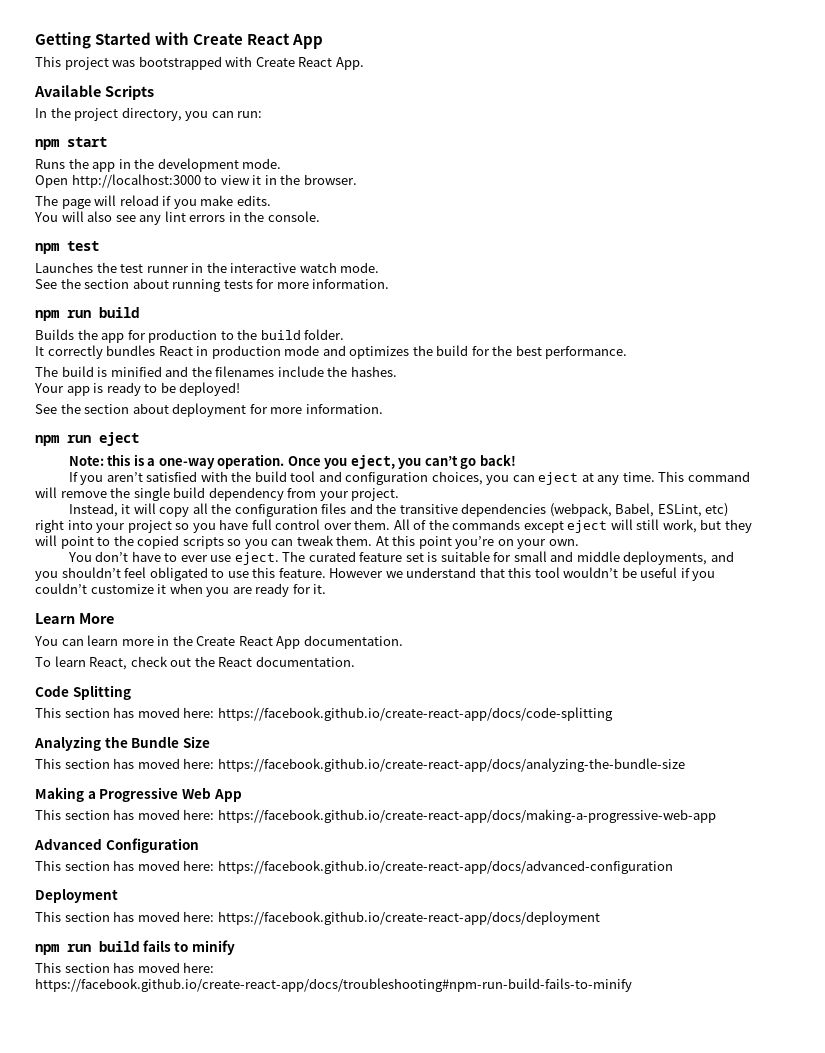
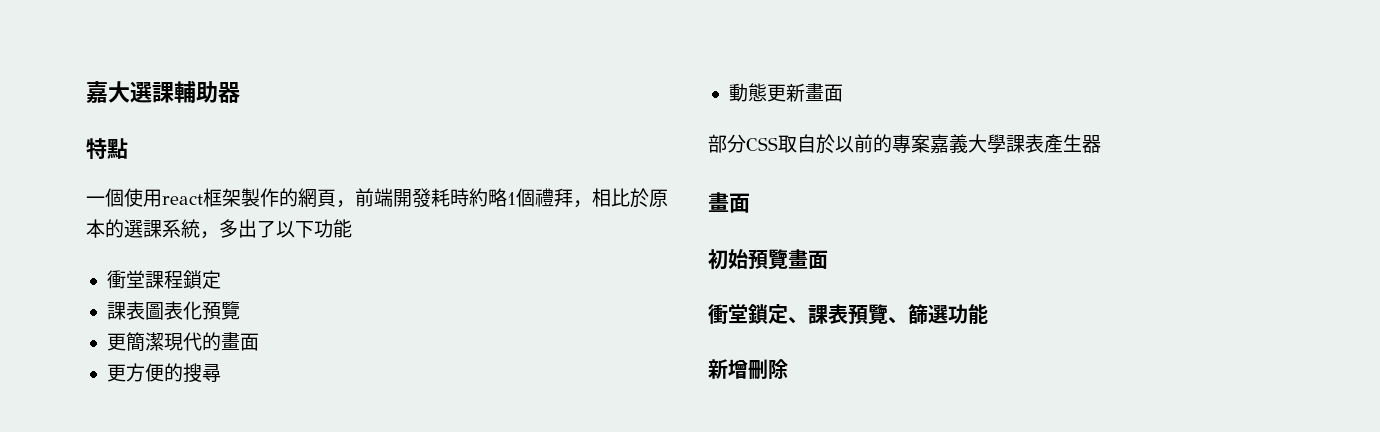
- Getting Started with Create React App
- This project was bootstrapped with Create React App.
- Available Scripts
- In the project directory, you can run:
- npm start
- Runs the app in the development mode.
- Open http://localhost:3000 to view it in the browser.
- The page will reload if you make edits.
- You will also see any lint errors in the console.
- npm test
- Launches the test runner in the interactive watch mode.
- See the section about running tests for more information.
- npm run build
- Builds the app for production to the build folder.
- It correctly bundles React in production mode and optimizes the build for the best performance.
- The build is minified and the filenames include the hashes.
- Your app is ready to be deployed!
- See the section about deployment for more information.
- npm run eject
- Note: this is a one-way operation. Once you eject, you can’t go back!
- If you aren’t satisfied with the build tool and configuration choices, you can eject at any time. This command will remove the single build dependency from your project.
- Instead, it will copy all the configuration files and the transitive dependencies (webpack, Babel, ESLint, etc) right into your project so you have full control over them. All of the commands except eject will still work, but they will point to the copied scripts so you can tweak them. At this point you’re on your own.
- You don’t have to ever use eject. The curated feature set is suitable for small and middle deployments, and you shouldn’t feel obligated to use this feature. However we understand that this tool wouldn’t be useful if you couldn’t customize it when you are ready for it.
- Learn More
- You can learn more in the Create React App documentation.
- To learn React, check out the React documentation.
- Code Splitting
- This section has moved here: https://facebook.github.io/create-react-app/docs/code-splitting
- Analyzing the Bundle Size
- This section has moved here: https://facebook.github.io/create-react-app/docs/analyzing-the-bundle-size
- Making a Progressive Web App
- This section has moved here: https://facebook.github.io/create-react-app/docs/making-a-progressive-web-app
- Advanced Configuration
- This section has moved here: https://facebook.github.io/create-react-app/docs/advanced-configuration
- Deployment
- This section has moved here: https://facebook.github.io/create-react-app/docs/deployment
- npm run build fails to minify
- This section has moved here: https://facebook.github.io/create-react-app/docs/troubleshooting#npm-run-build-fails-to-minify
+ 嘉大選課輔助器
+ 特點
+ 一個使用react框架製作的網頁，前端開發耗時約略1個禮拜，相比於原本的選課系統，多出了以下功能
+ 衝堂課程鎖定
+ 課表圖表化預覽
+ 更簡潔現代的畫面
+ 更方便的搜尋
+ 動態更新畫面
+ 部分CSS取自於以前的專案嘉義大學課表產生器
+ 畫面
+ 初始預覽畫面
+ 衝堂鎖定、課表預覽、篩選功能
+ 新增刪除

